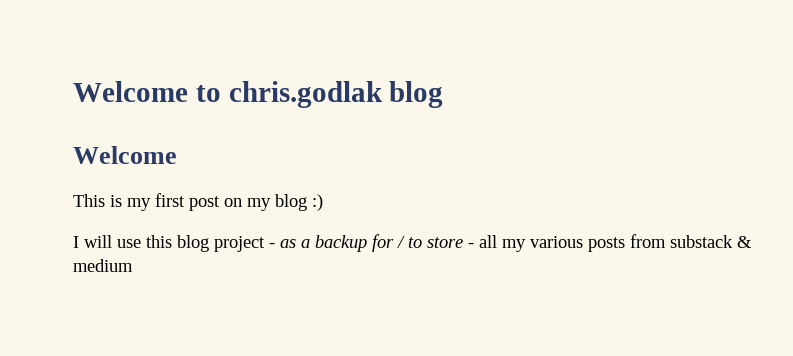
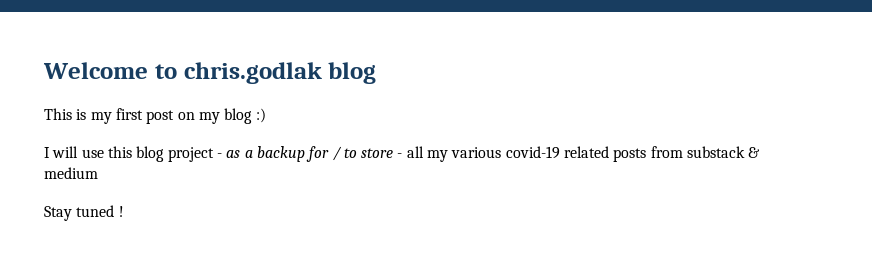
  Welcome to chris.godlak blog
- Welcome
- I will use this blog project - as a backup for / to store - all my various posts from substack & medium
+ I will use this blog project - as a backup for / to store - all my various covid-19 related posts from substack & medium
+ Stay tuned !

